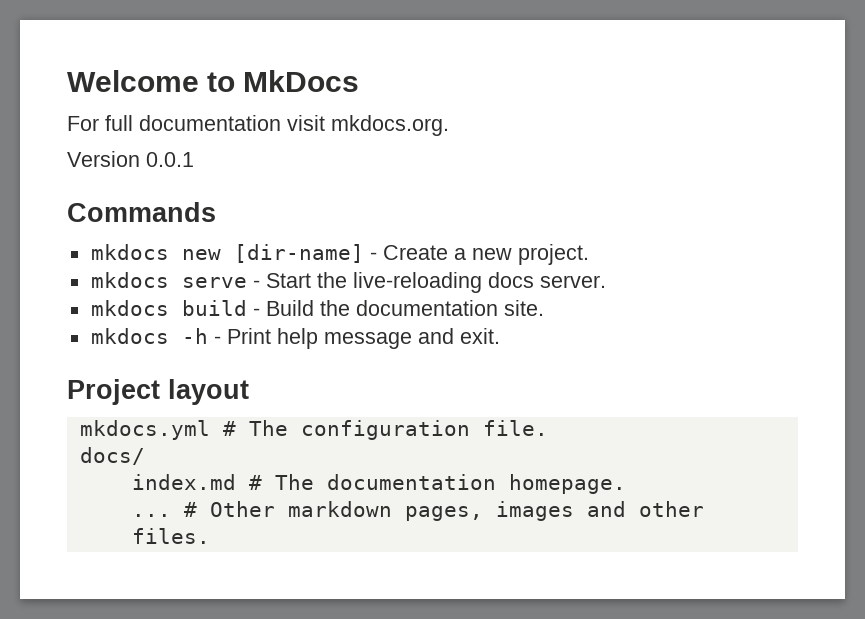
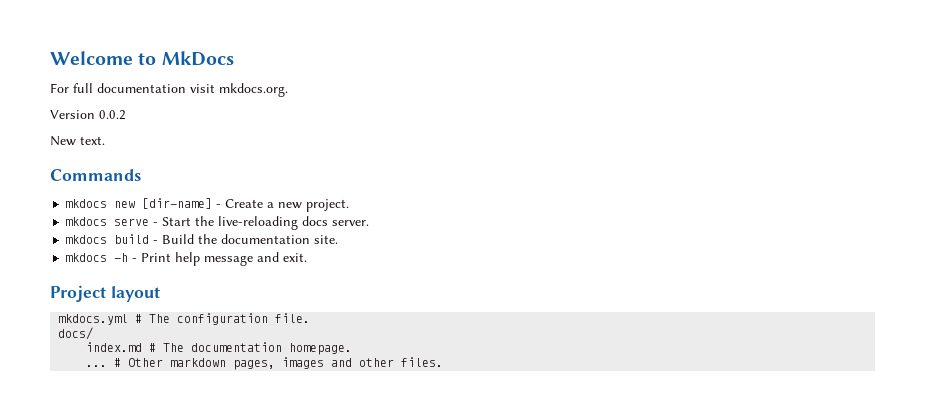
- Version 0.0.1
+ Version 0.0.2
+ New text.

